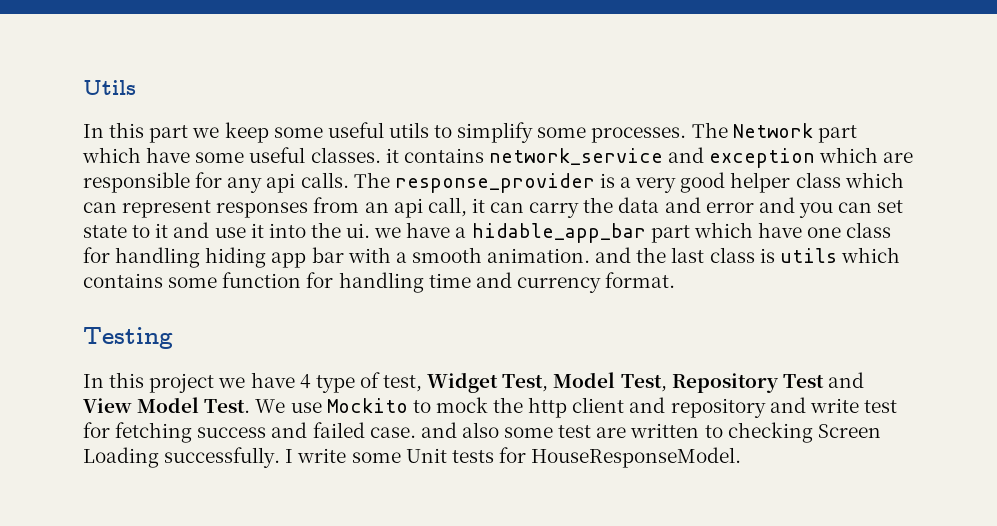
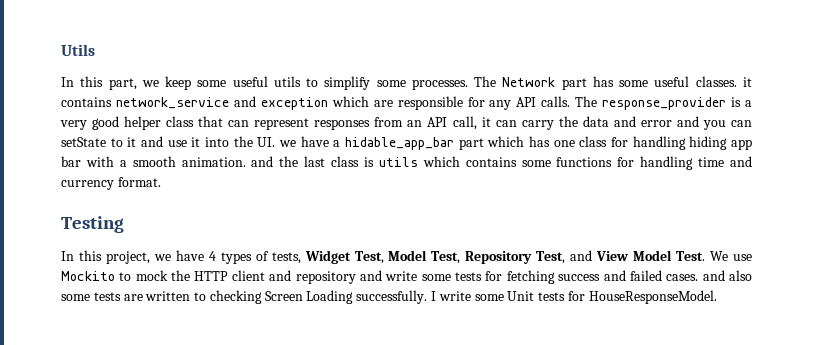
- In this part we keep some useful utils to simplify some processes.
+ In this part, we keep some useful utils to simplify some processes.
- The Network part which have some useful classes. it contains network_service and exception which are responsible for any api calls.
+ The Network part has some useful classes. it contains network_service and exception which are responsible for any API calls.
- The response_provider is a very good helper class which can represent responses from an api call, it can carry the data and error and you can set state to it and use it into the ui. we have a hidable_app_bar part which have one class for handling hiding app bar with a smooth animation. and the last class is utils which contains some function for handling time and currency format.
+ The response_provider is a very good helper class that can represent responses from an API call, it can carry the data and error and you can setState to it and use it into the UI. we have a hidable_app_bar part which has one class for handling hiding app bar with a smooth animation. and the last class is utils which contains some functions for handling time and currency format.
- In this project we have 4 type of test, Widget Test, Model Test, Repository Test and View Model Test.
+ In this project, we have 4 types of tests, Widget Test, Model Test, Repository Test, and View Model Test.
- We use Mockito to mock the http client and repository and write test for fetching success and failed case. and also some test are written to checking Screen Loading successfully.
+ We use Mockito to mock the HTTP client and repository and write some tests for fetching success and failed cases. and also some tests are written to checking Screen Loading successfully.

